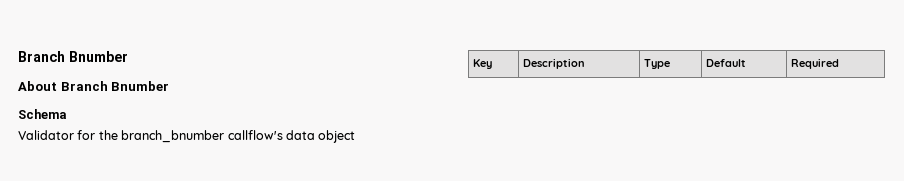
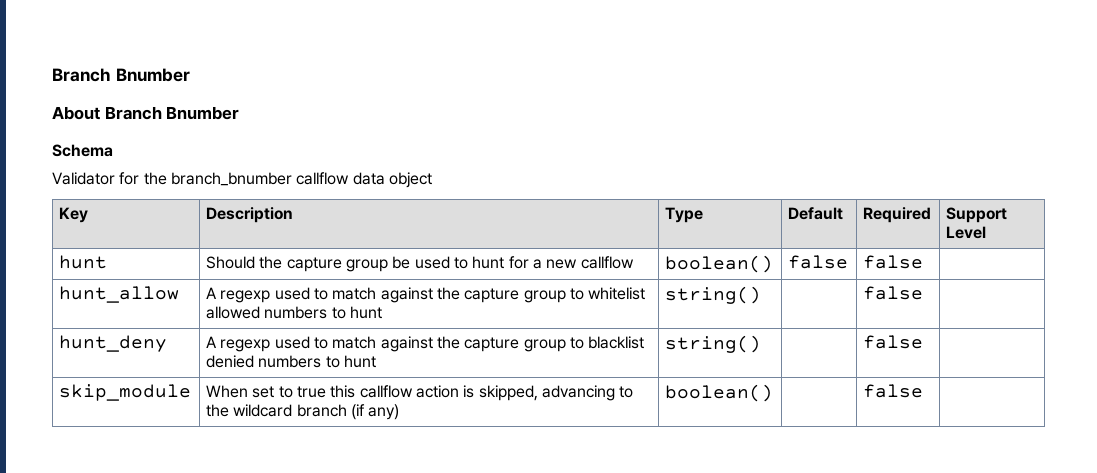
- Validator for the branch_bnumber callflow's data object
+ Validator for the branch_bnumber callflow data object
- Key | Description | Type | Default | Required
+ Key | Description | Type | Default | Required | Support Level
+ hunt | Should the capture group be used to hunt for a new callflow | boolean() | false | false |
+ hunt_allow | A regexp used to match against the capture group to whitelist allowed numbers to hunt | string() | | false |
+ hunt_deny | A regexp used to match against the capture group to blacklist denied numbers to hunt | string() | | false |
+ skip_module | When set to true this callflow action is skipped, advancing to the wildcard branch (if any) | boolean() | | false |

